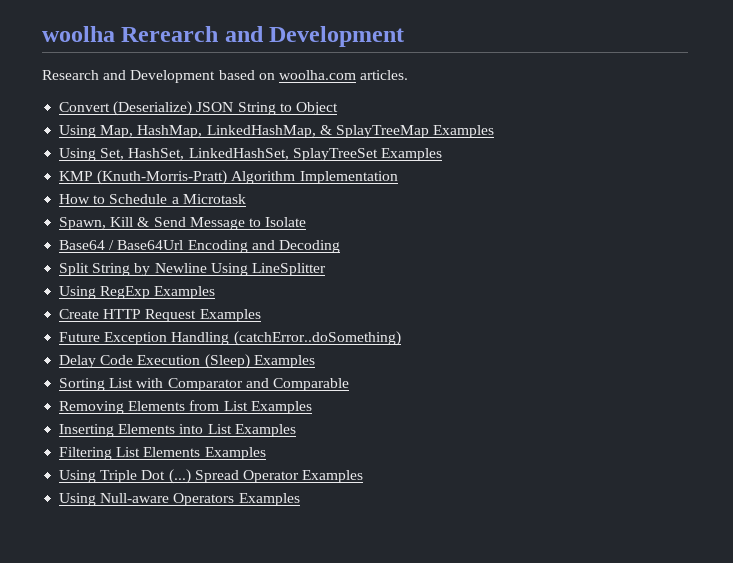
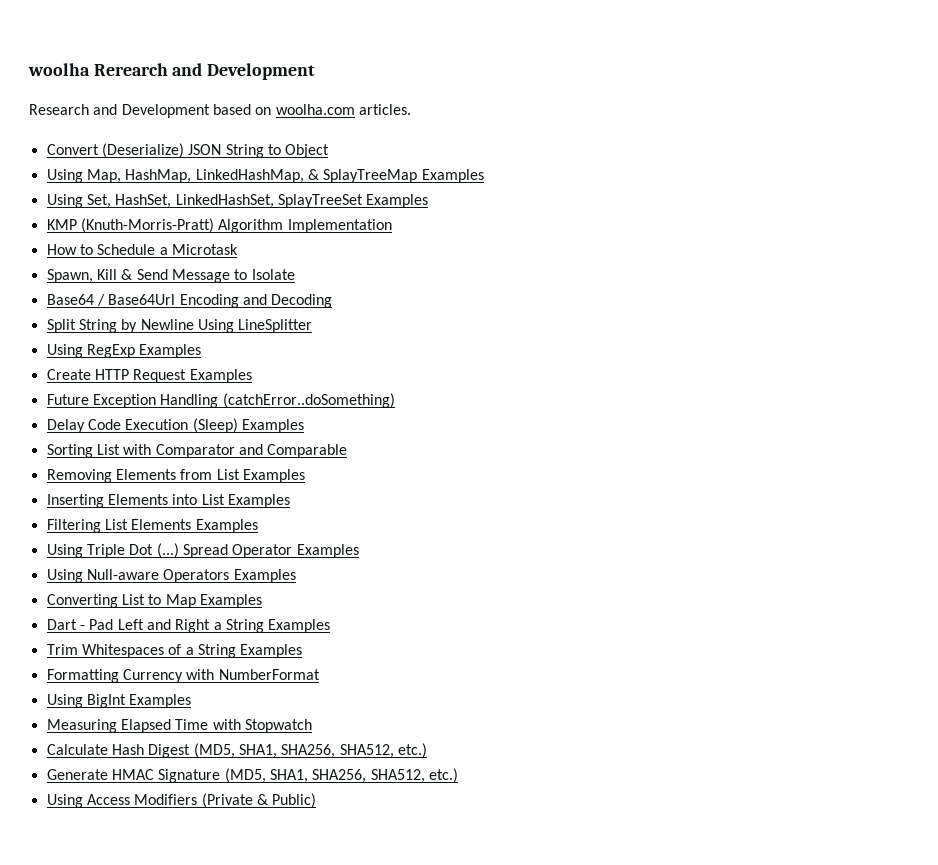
+ Converting List to Map Examples
+ Dart - Pad Left and Right a String Examples
+ Trim Whitespaces of a String Examples
+ Formatting Currency with NumberFormat
+ Using BigInt Examples
+ Measuring Elapsed Time with Stopwatch
+ Calculate Hash Digest (MD5, SHA1, SHA256, SHA512, etc.)
+ Generate HMAC Signature (MD5, SHA1, SHA256, SHA512, etc.)
+ Using Access Modifiers (Private & Public)

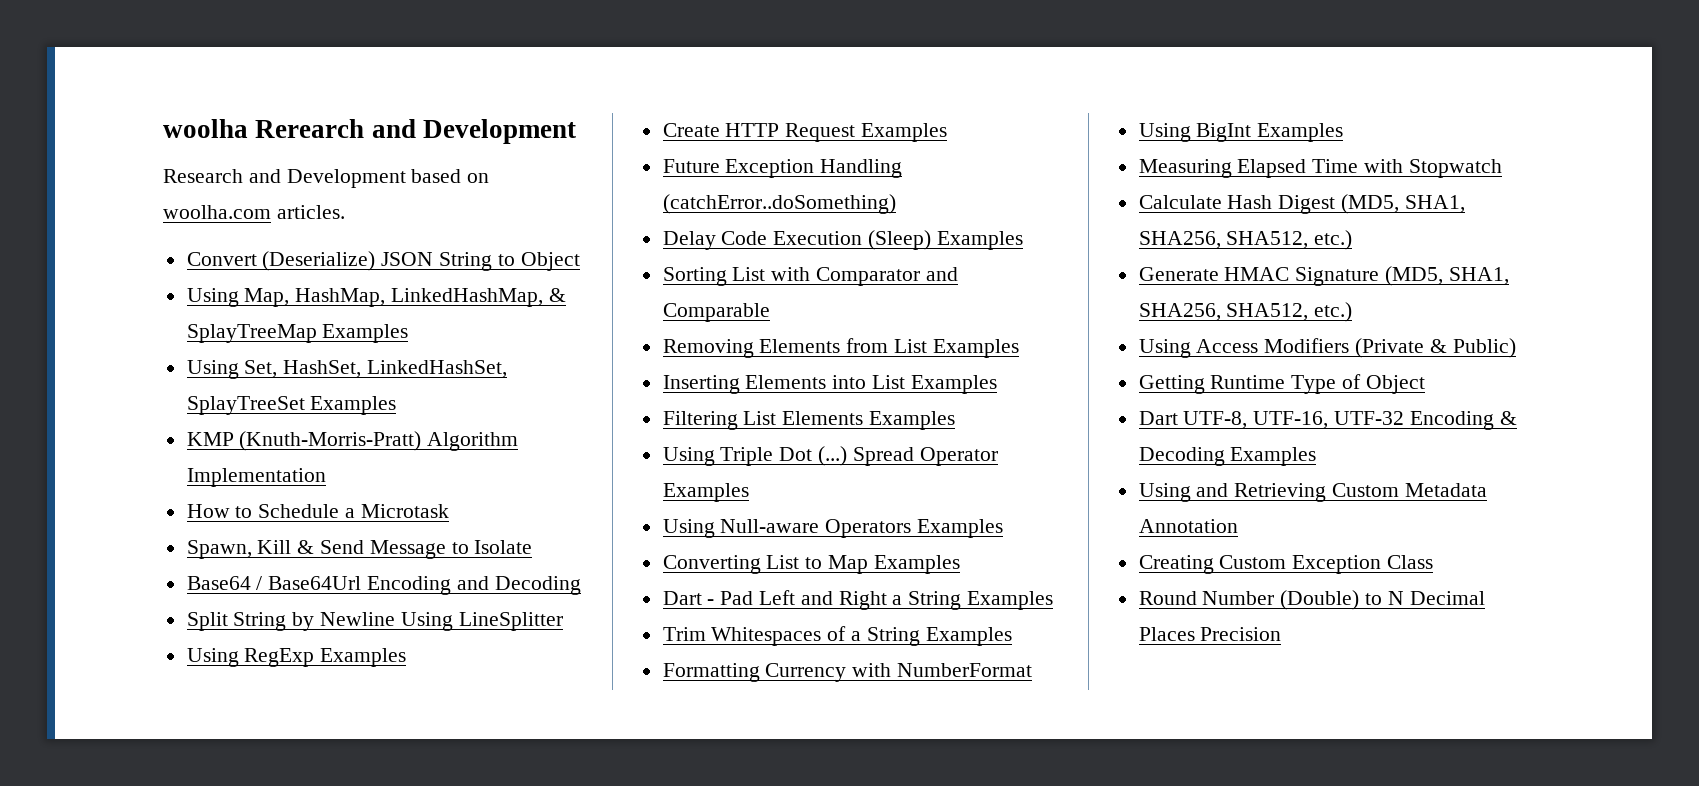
+ Getting Runtime Type of Object
+ Dart UTF-8, UTF-16, UTF-32 Encoding & Decoding Examples
+ Using and Retrieving Custom Metadata Annotation
+ Creating Custom Exception Class
+ Round Number (Double) to N Decimal Places Precision

